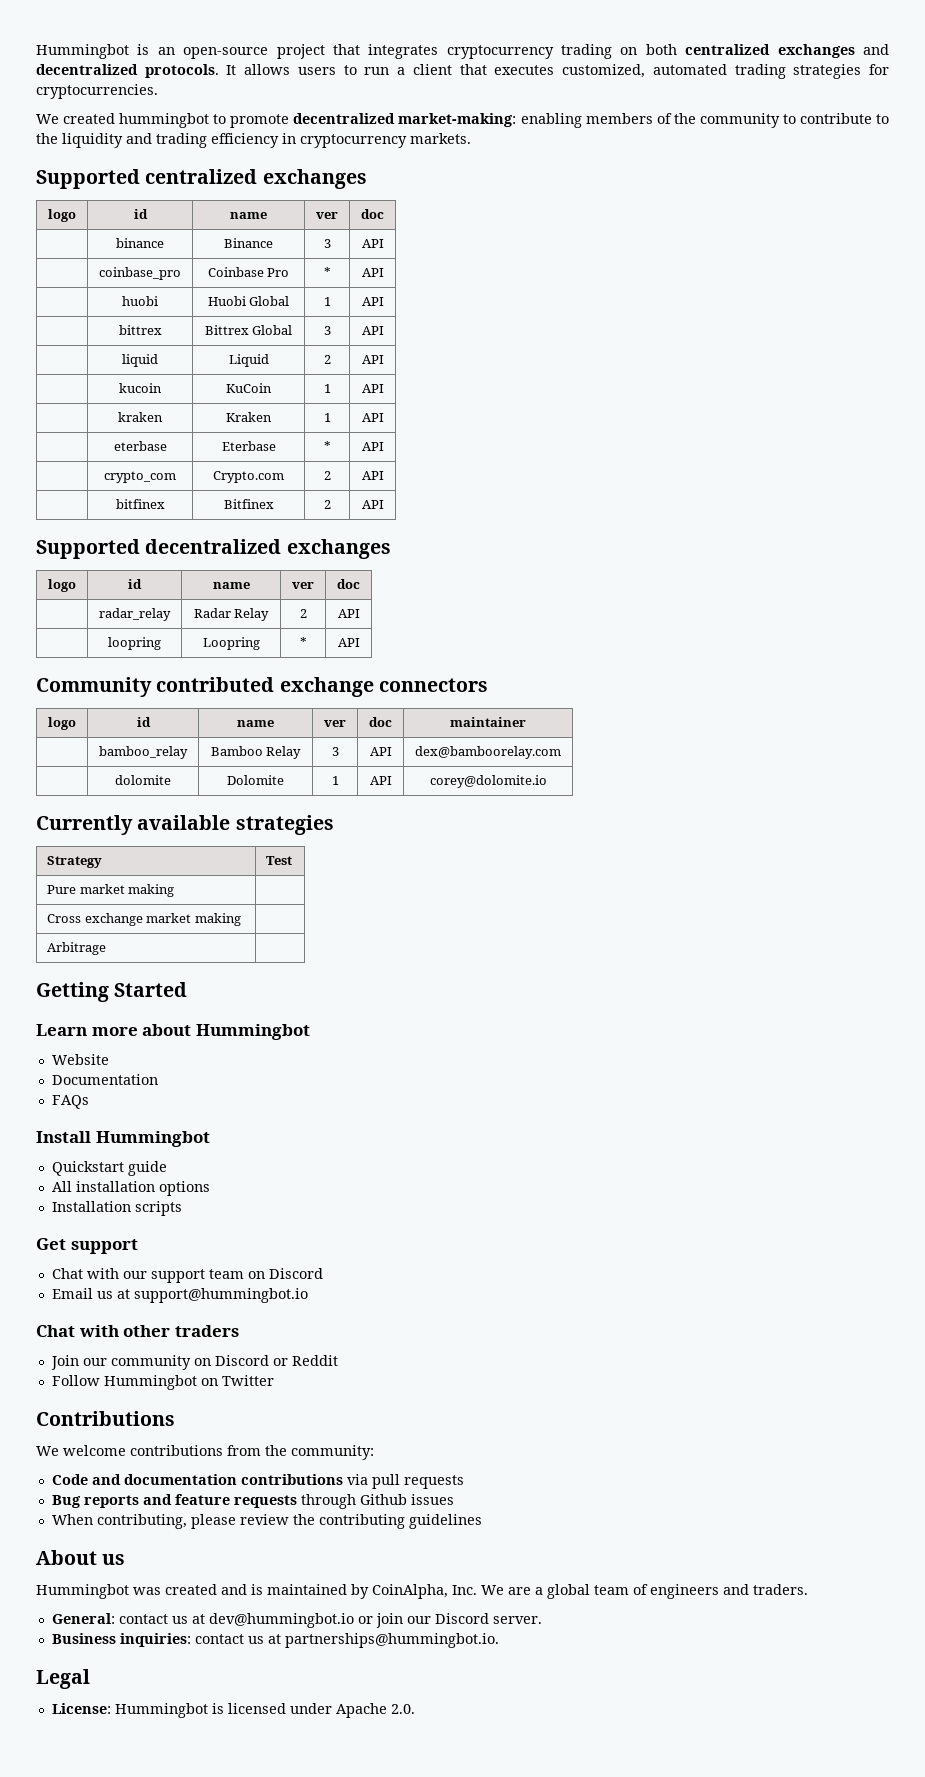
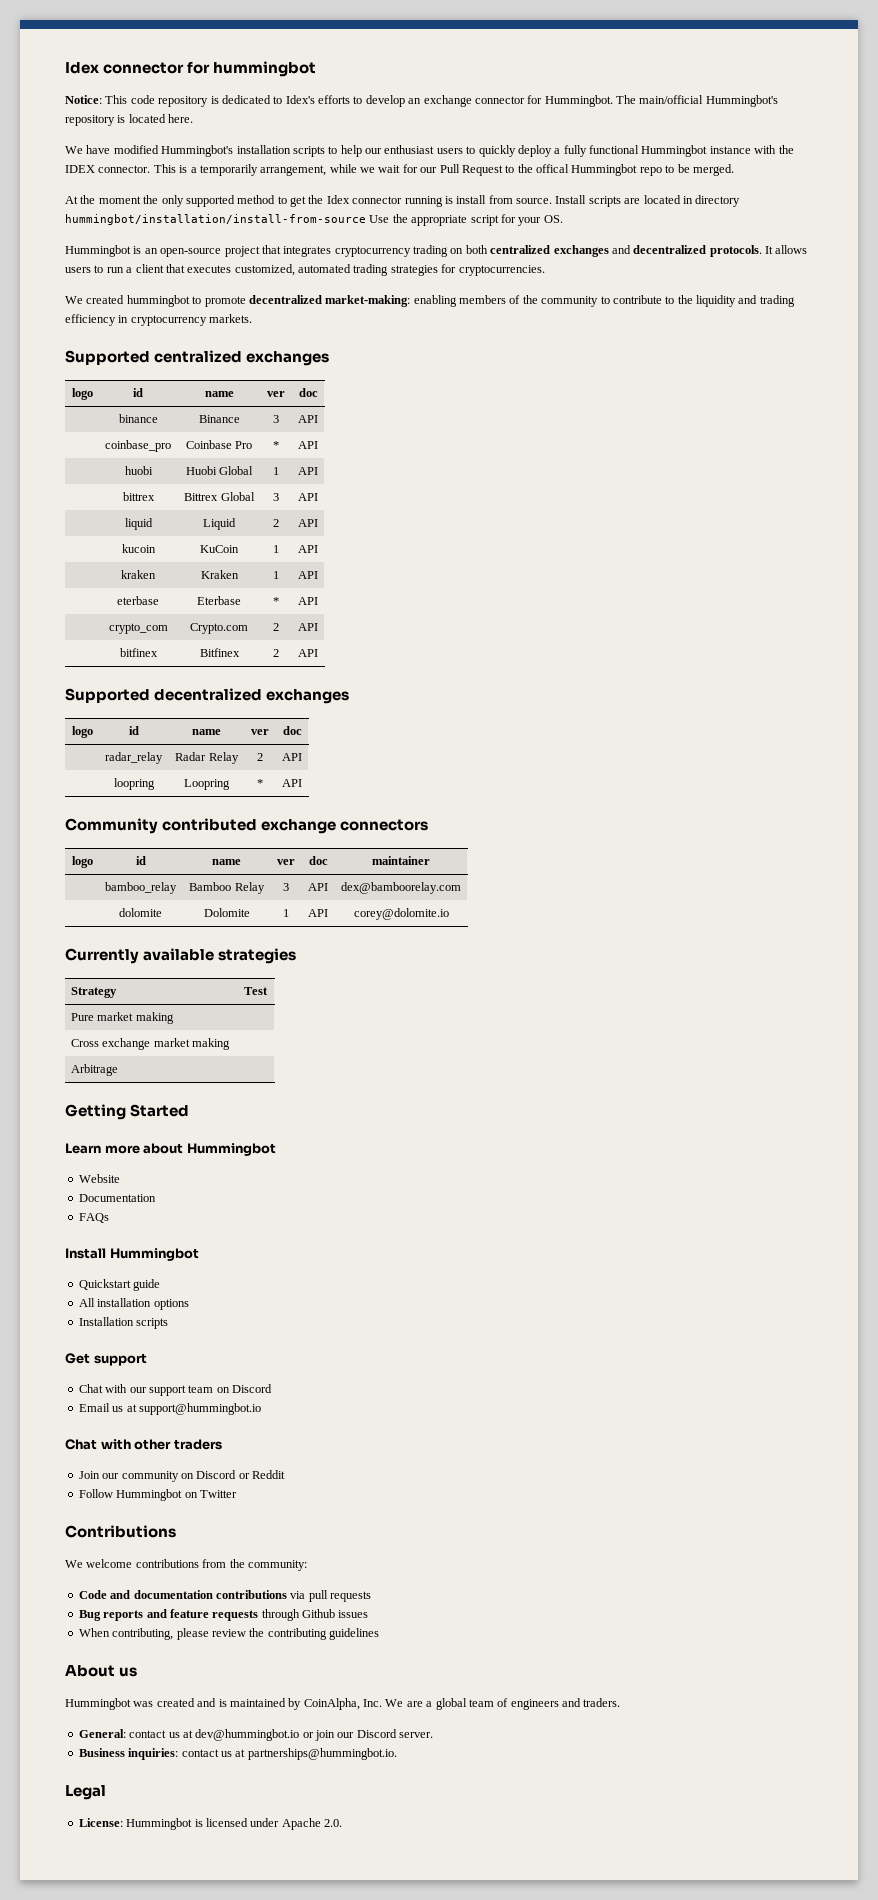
+ Idex connector for hummingbot
+ Notice: This code repository is dedicated to Idex's efforts to develop an exchange connector for Hummingbot. The main/official Hummingbot's repository is located here.
+ We have modified Hummingbot's installation scripts to help our enthusiast users to quickly deploy a fully functional Hummingbot instance with the IDEX connector. This is a temporarily arrangement, while we wait for our Pull Request to the offical Hummingbot repo to be merged.
+ At the moment the only supported method to get the Idex connector running is install from source. Install scripts are located in directory hummingbot/installation/install-from-source Use the appropriate script for your OS.

